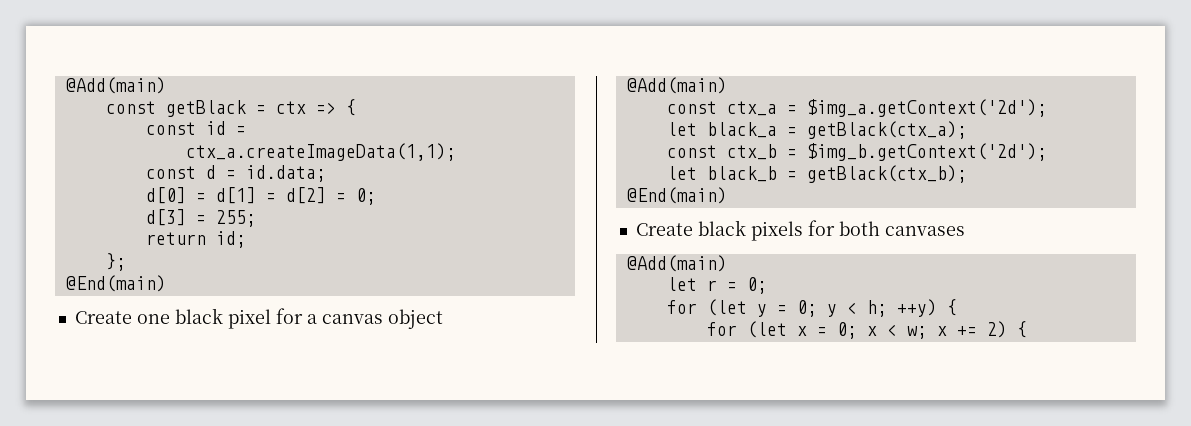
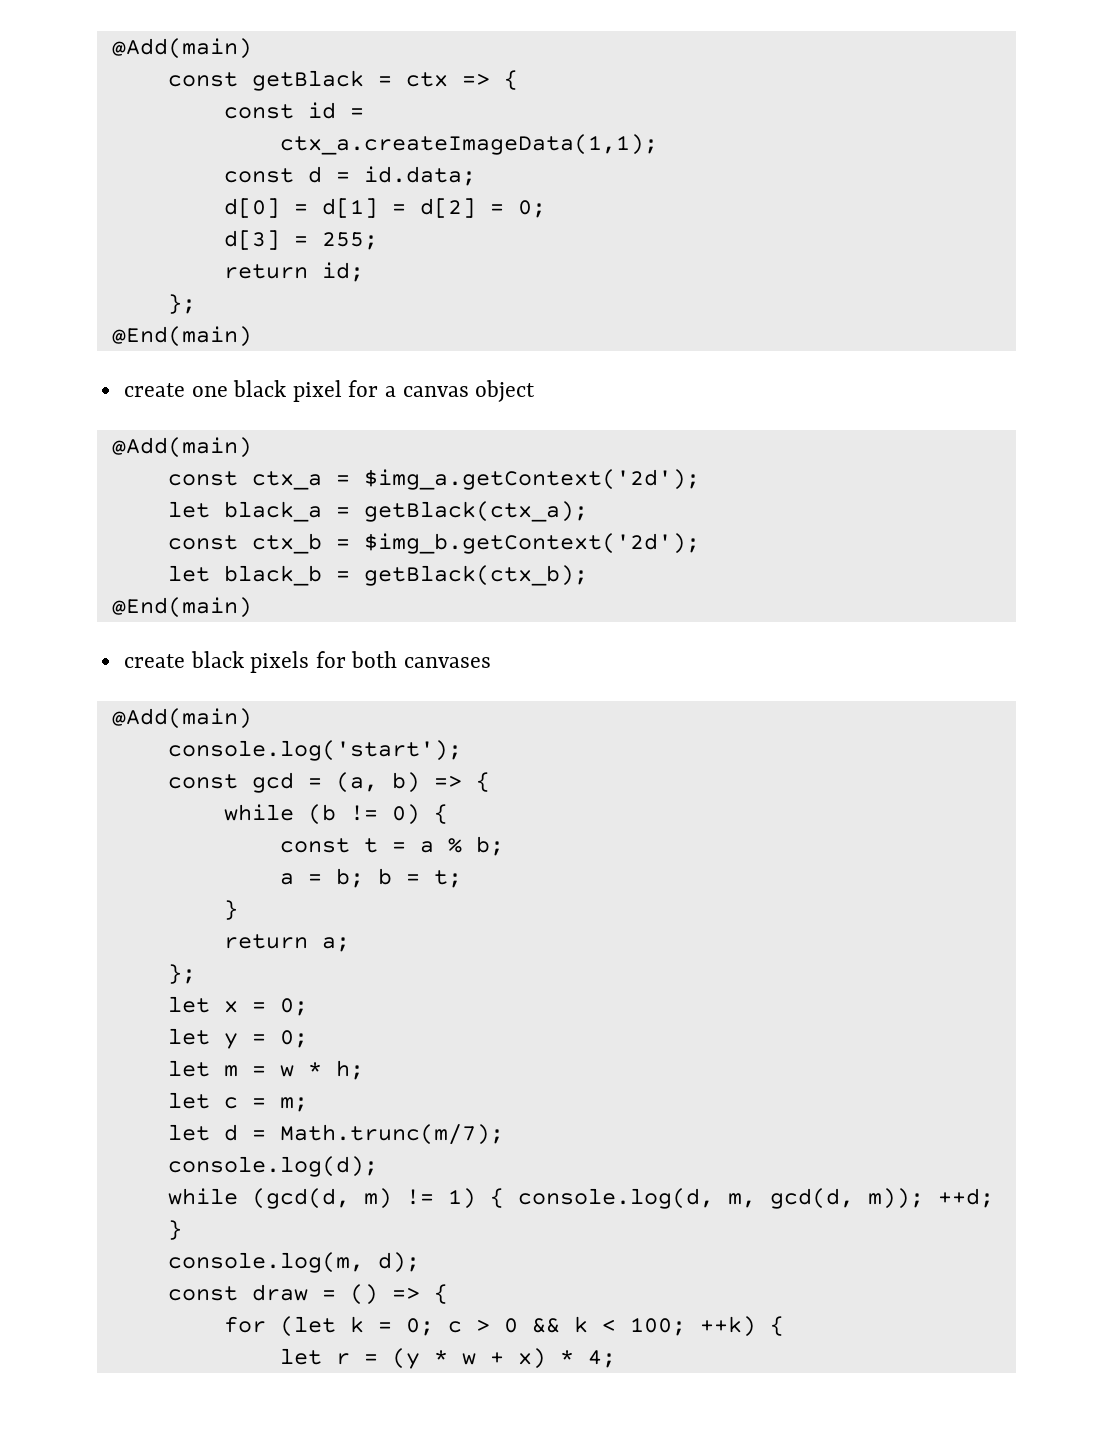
- Create one black pixel for a canvas object
+ create one black pixel for a canvas object
- Create black pixels for both canvases
+ create black pixels for both canvases
- let r = 0;
- for (let y = 0; y < h; ++y) {
+ console.log('start');
+ const gcd = (a, b) => {
+ while (b != 0) {
+ const t = a % b;
+ a = b; b = t;
+ }
+ return a;
+ };
+ let x = 0;
+ let y = 0;
+ let m = w * h;
+ let c = m;
+ let d = Math.trunc(m/7);
+ console.log(d);
+ while (gcd(d, m) != 1) { console.log(d, m, gcd(d, m)); ++d; }
+ console.log(m, d);
+ const draw = () => {
- for (let x = 0; x < w; x += 2) {
+ for (let k = 0; c > 0 && k < 100; ++k) {
+ let r = (y * w + x) * 4;

